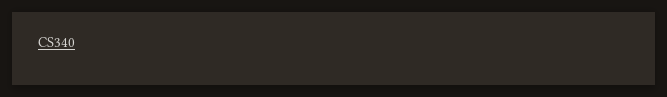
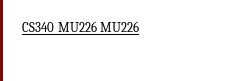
- CS340
+ CS340 MU226 MU226

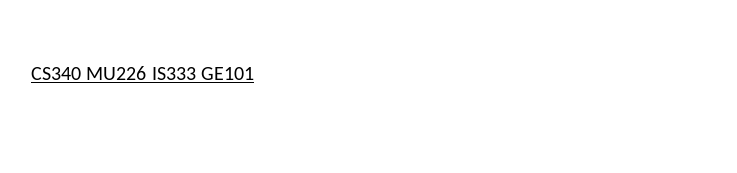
- CS340 MU226 MU226
+ CS340 MU226 IS333 GE101

